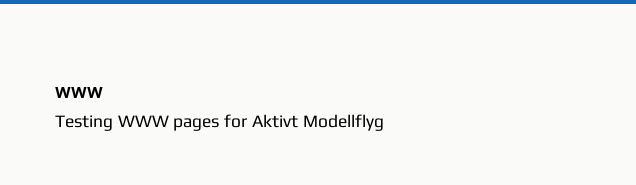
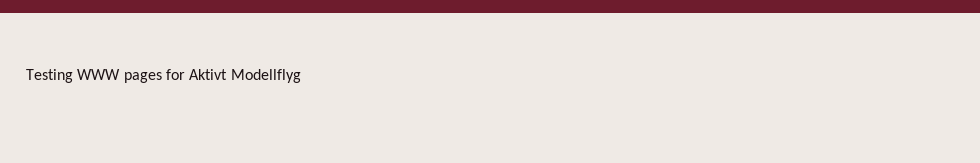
- www

